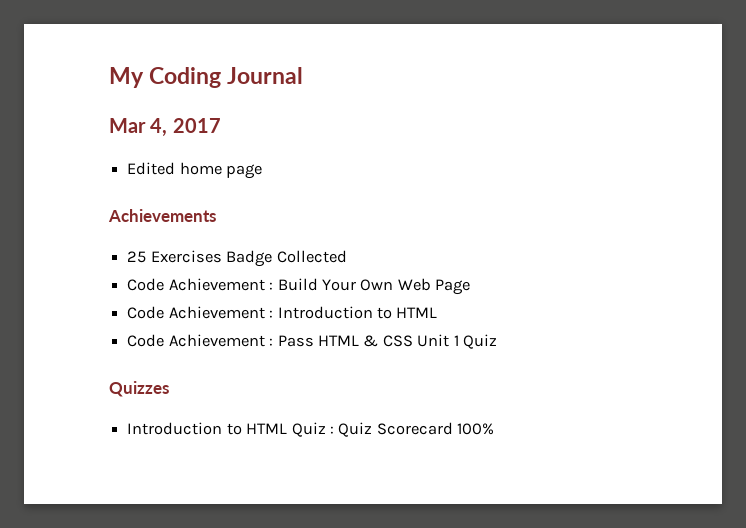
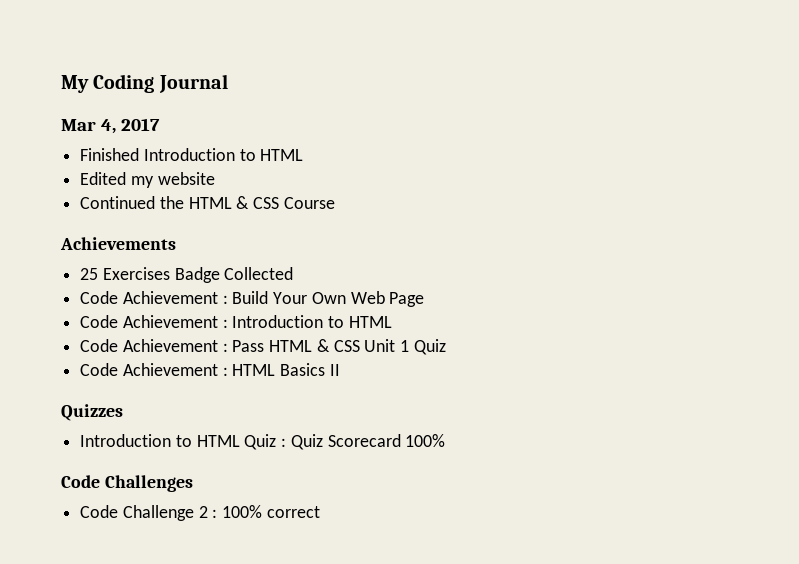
- Edited home page
+ Finished Introduction to HTML
+ Edited my website
+ Continued the HTML & CSS Course
+ Code Achievement : HTML Basics II
+ Code Challenges
+ Code Challenge 2 : 100% correct

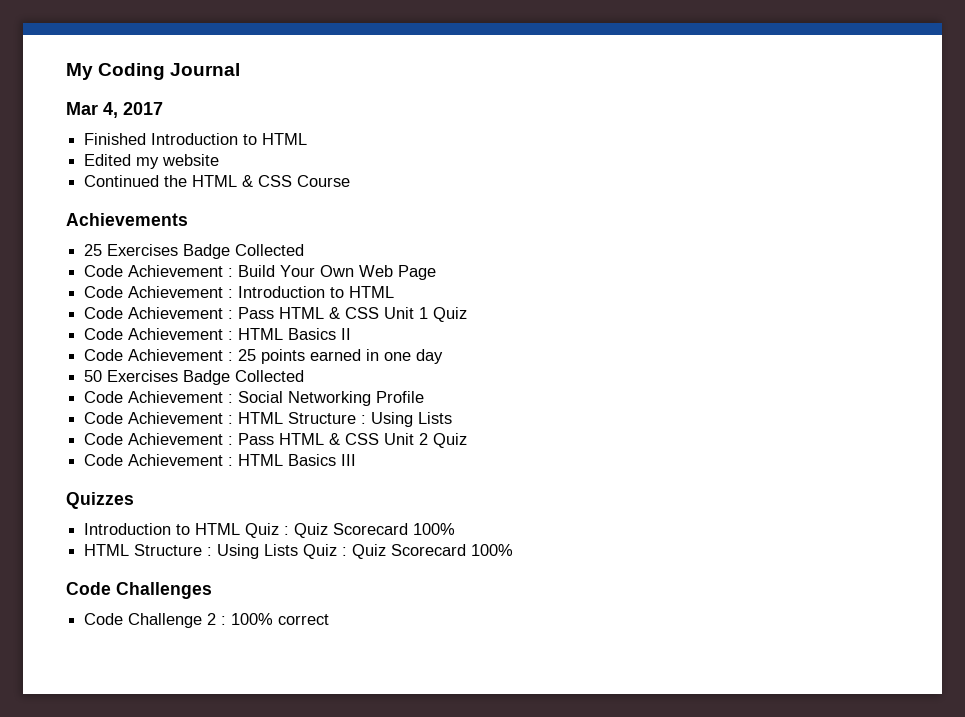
+ Code Achievement : 25 points earned in one day
+ 50 Exercises Badge Collected
+ Code Achievement : Social Networking Profile
+ Code Achievement : HTML Structure : Using Lists
+ Code Achievement : Pass HTML & CSS Unit 2 Quiz
+ Code Achievement : HTML Basics III
+ HTML Structure : Using Lists Quiz : Quiz Scorecard 100%

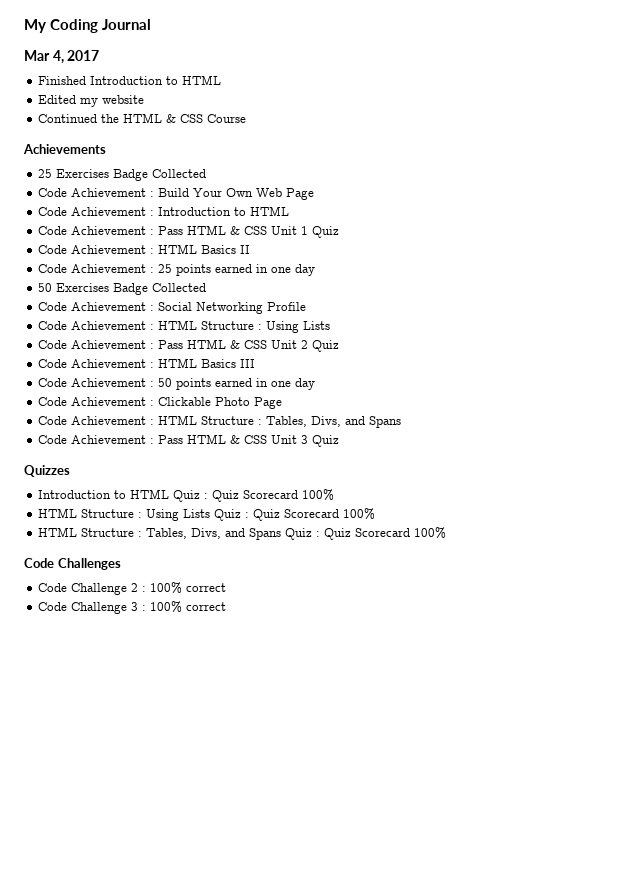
+ Code Achievement : 50 points earned in one day
+ Code Achievement : Clickable Photo Page
+ Code Achievement : HTML Structure : Tables, Divs, and Spans
+ Code Achievement : Pass HTML & CSS Unit 3 Quiz
+ HTML Structure : Tables, Divs, and Spans Quiz : Quiz Scorecard 100%
+ Code Challenge 3 : 100% correct

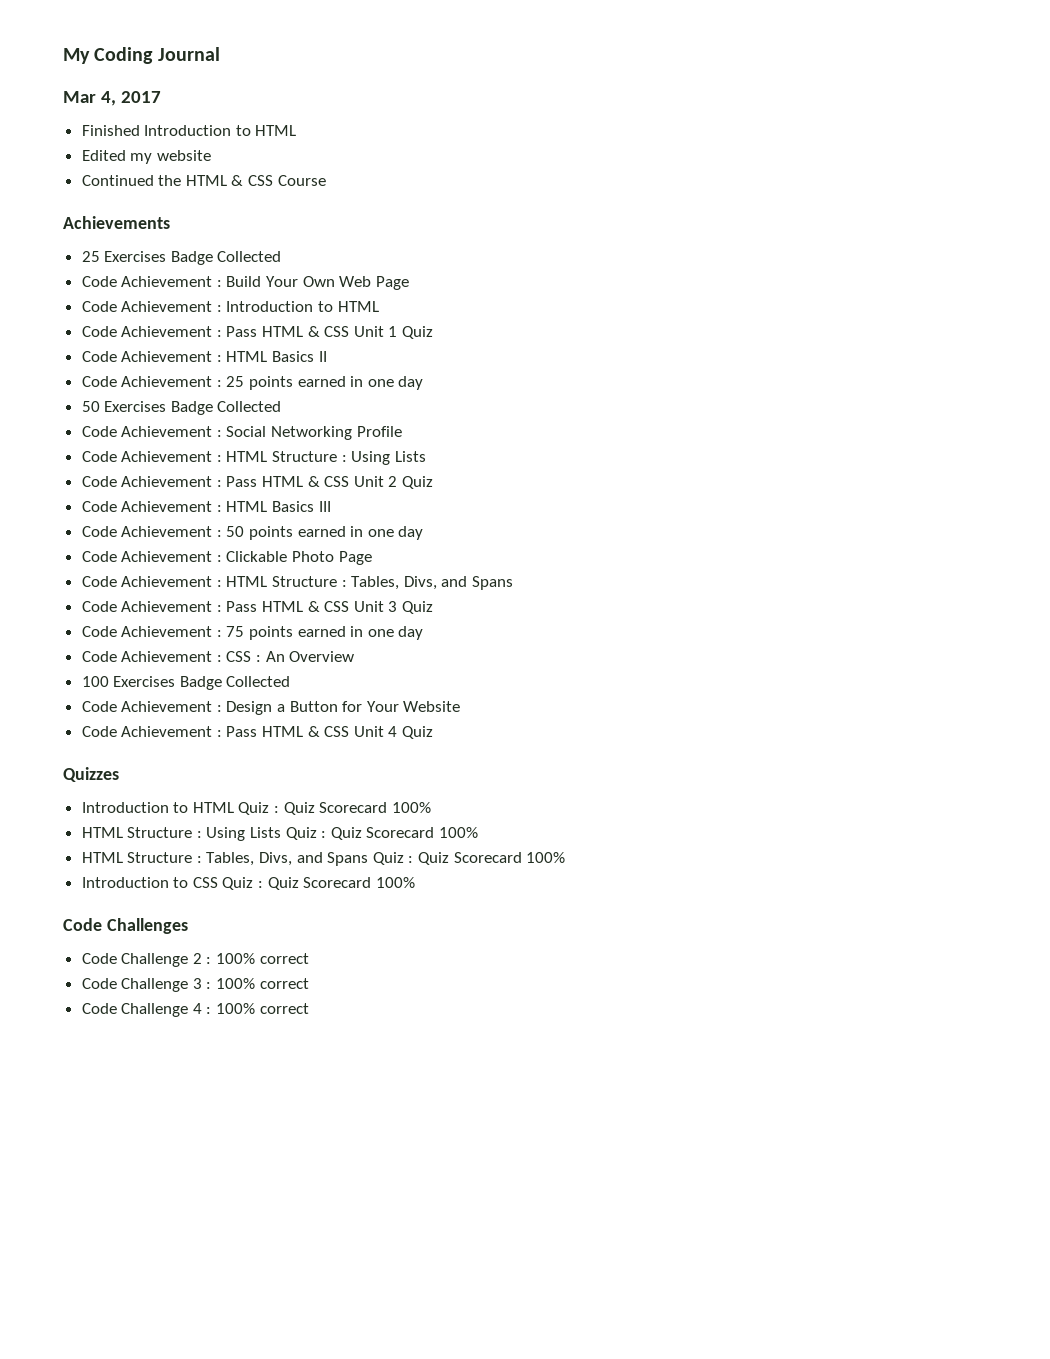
+ Code Achievement : 75 points earned in one day
+ Code Achievement : CSS : An Overview
+ 100 Exercises Badge Collected
+ Code Achievement : Design a Button for Your Website
+ Code Achievement : Pass HTML & CSS Unit 4 Quiz
+ Introduction to CSS Quiz : Quiz Scorecard 100%
+ Code Challenge 4 : 100% correct

